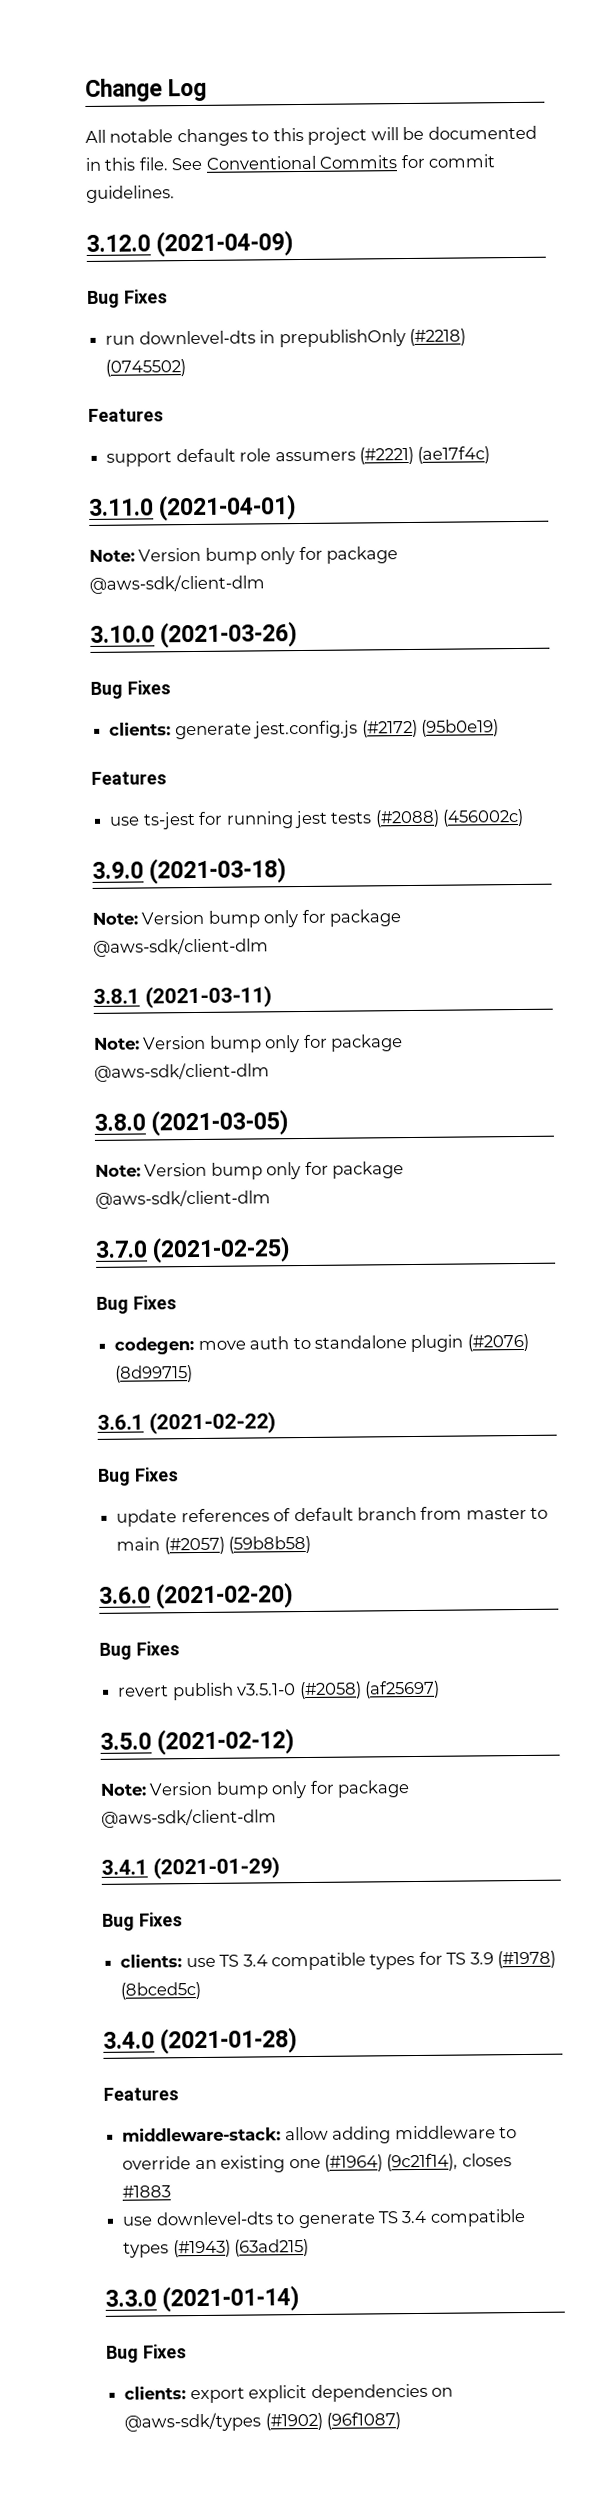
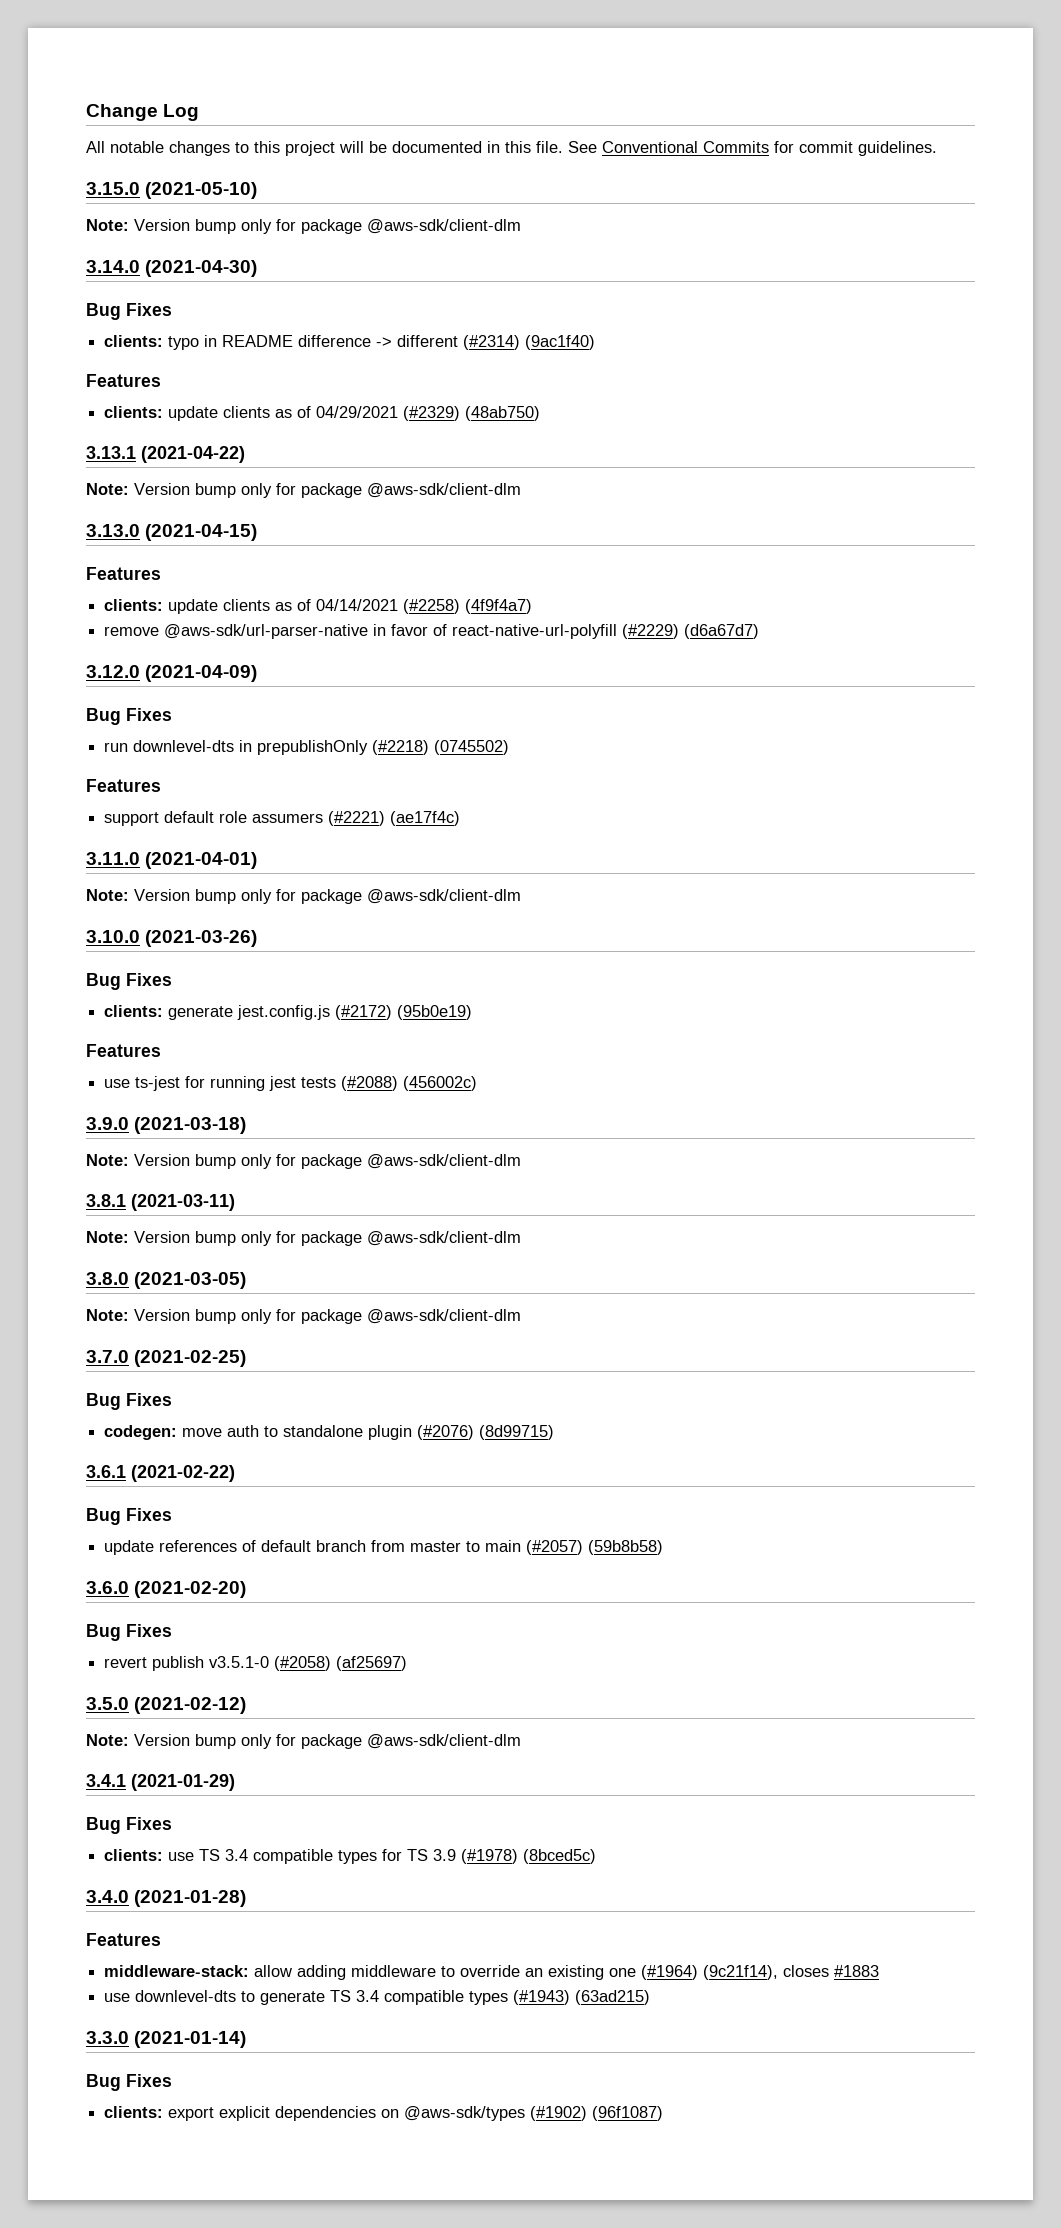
+ 3.15.0 (2021-05-10)
+ Note: Version bump only for package @aws-sdk/client-dlm
+ 3.14.0 (2021-04-30)
+ Bug Fixes
+ clients: typo in README difference -> different (#2314) (9ac1f40)
+ Features
+ clients: update clients as of 04/29/2021 (#2329) (48ab750)
+ 3.13.1 (2021-04-22)
+ Note: Version bump only for package @aws-sdk/client-dlm
+ 3.13.0 (2021-04-15)
+ Features
+ clients: update clients as of 04/14/2021 (#2258) (4f9f4a7)
+ remove @aws-sdk/url-parser-native in favor of react-native-url-polyfill (#2229) (d6a67d7)

